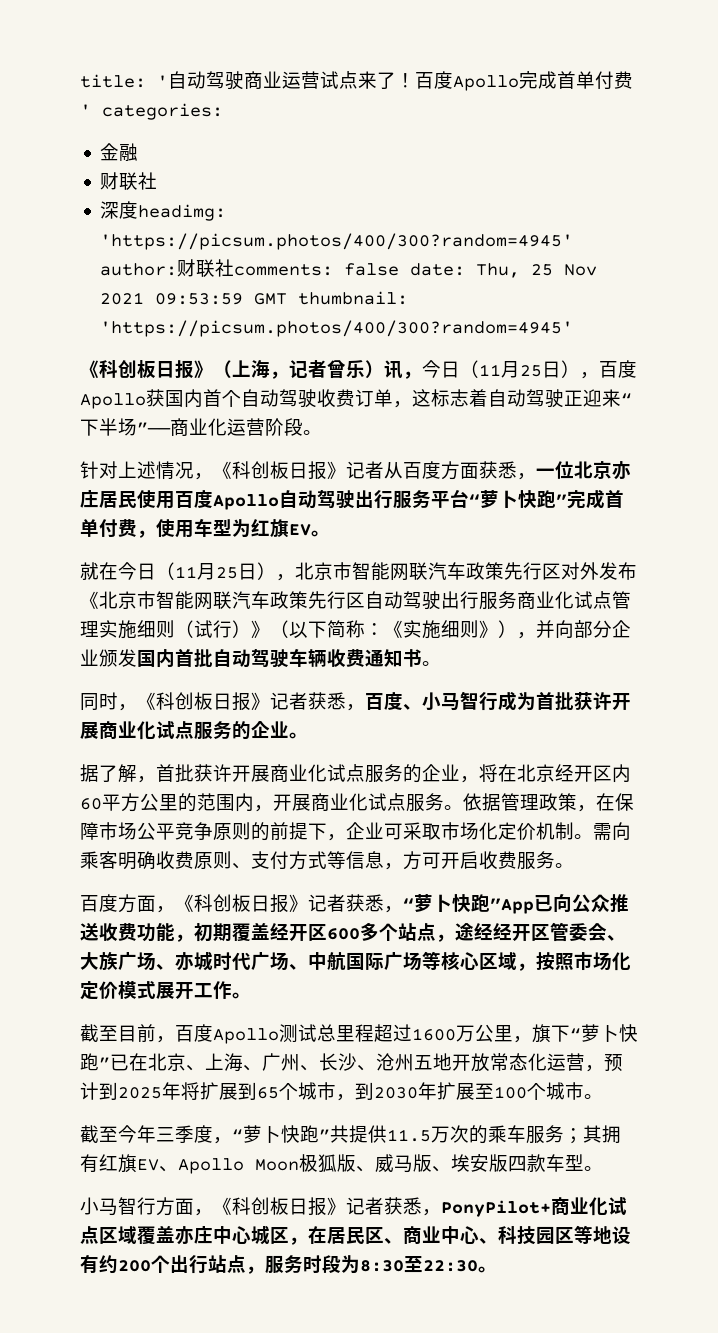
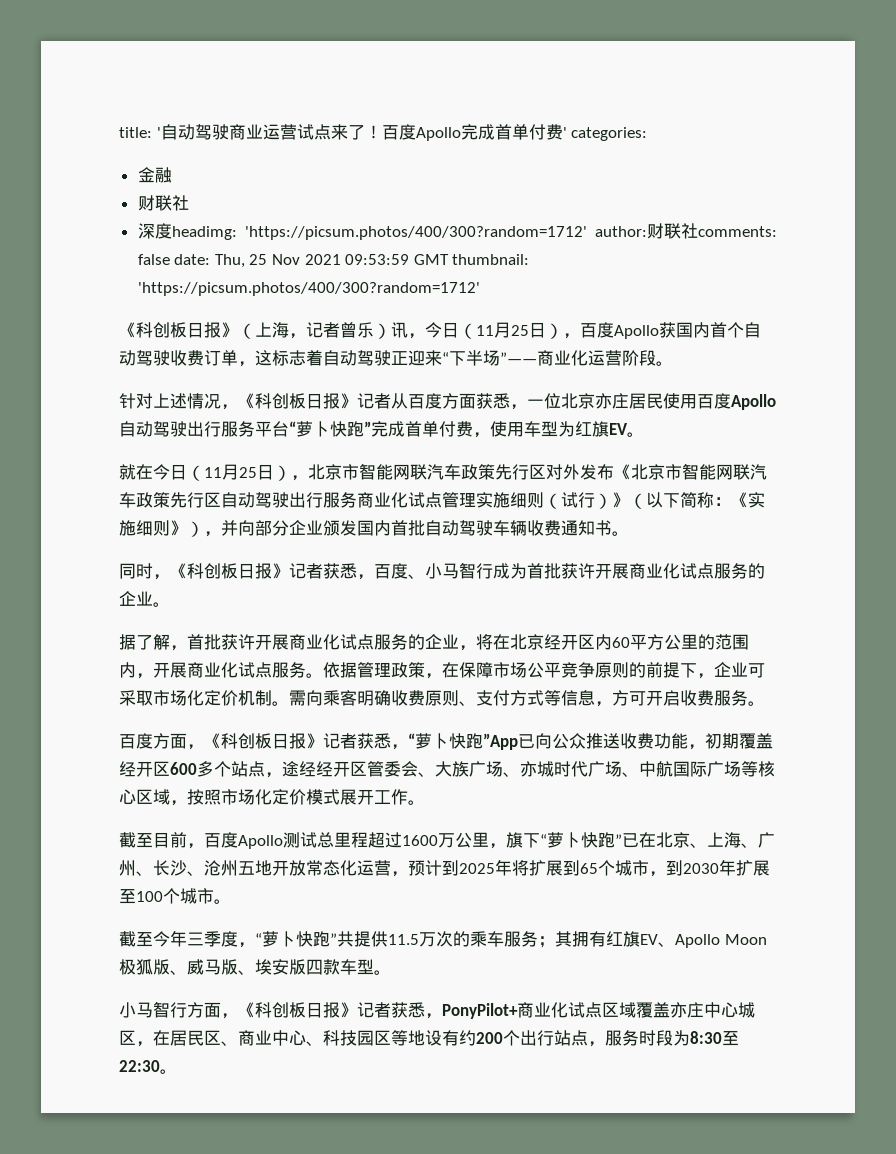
- 深度headimg: 'https://picsum.photos/400/300?random=4945' author:财联社comments: false date: Thu, 25 Nov 2021 09:53:59 GMT thumbnail: 'https://picsum.photos/400/300?random=4945'
+ 深度headimg: 'https://picsum.photos/400/300?random=1712' author:财联社comments: false date: Thu, 25 Nov 2021 09:53:59 GMT thumbnail: 'https://picsum.photos/400/300?random=1712'

